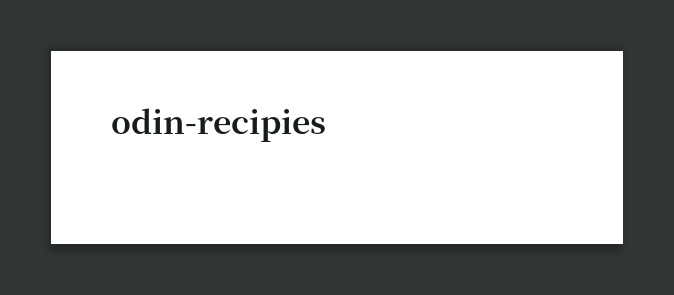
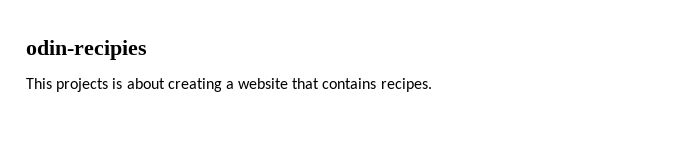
+ This projects is about creating a website that contains recipes.

